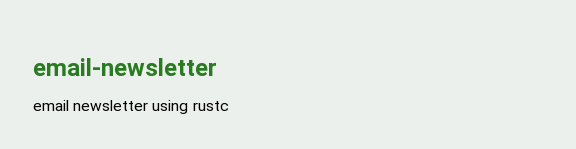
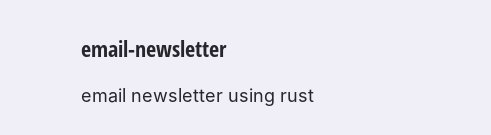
- email newsletter using rustc
+ email newsletter using rust

